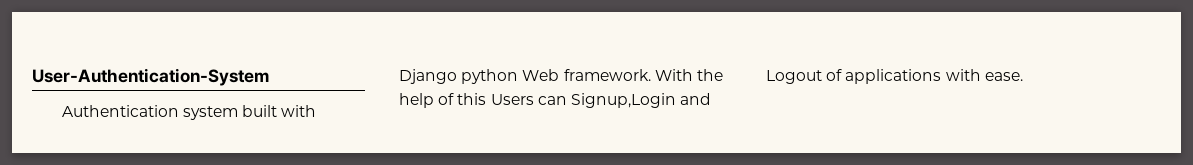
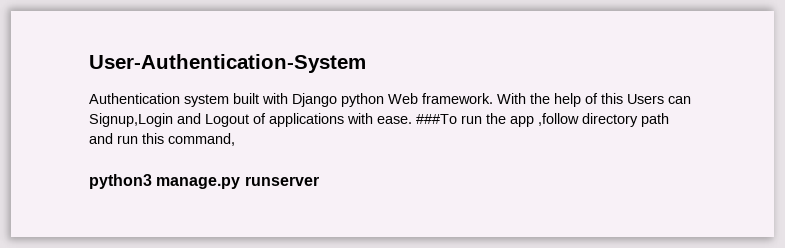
+ ###To run the app ,follow directory path and run this command,
+ python3 manage.py runserver

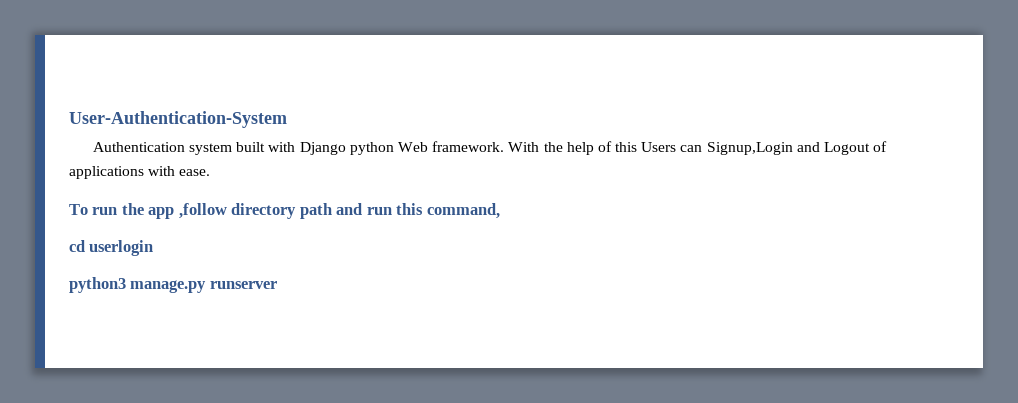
- With the help of this Users can Signup,Login and Logout of applications with ease. ###To run the app ,follow directory path and run this command,
+ With the help of this Users can Signup,Login and Logout of applications with ease.
+ To run the app ,follow directory path and run this command,
+ cd userlogin

